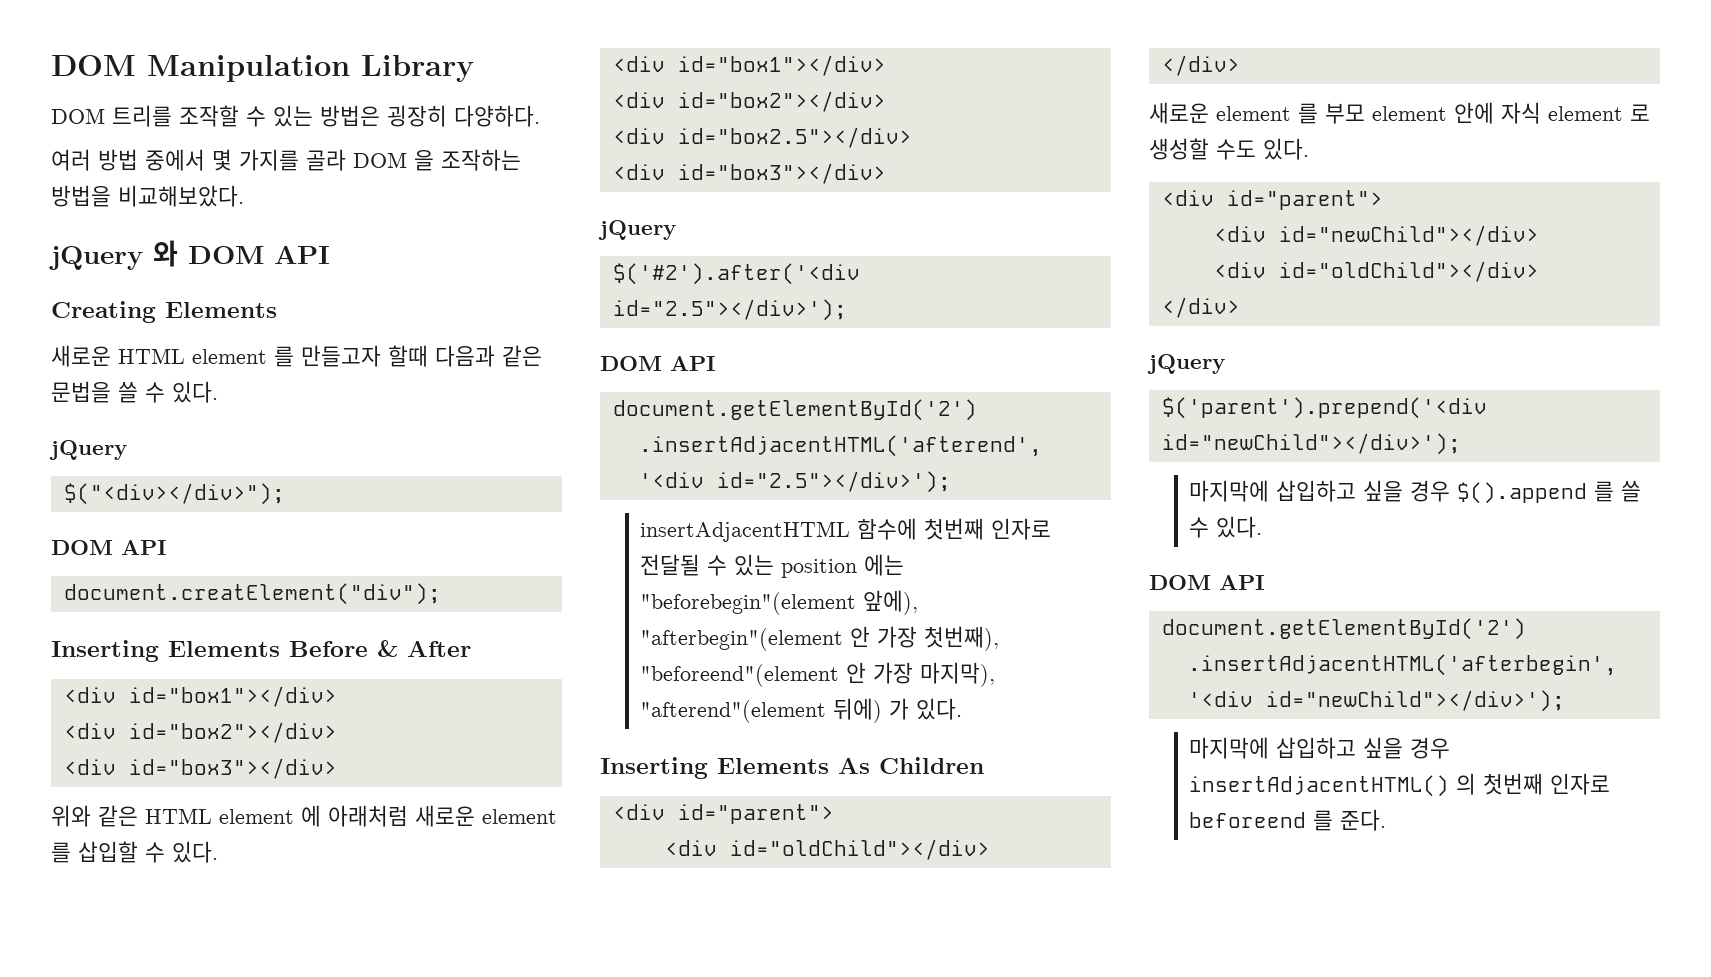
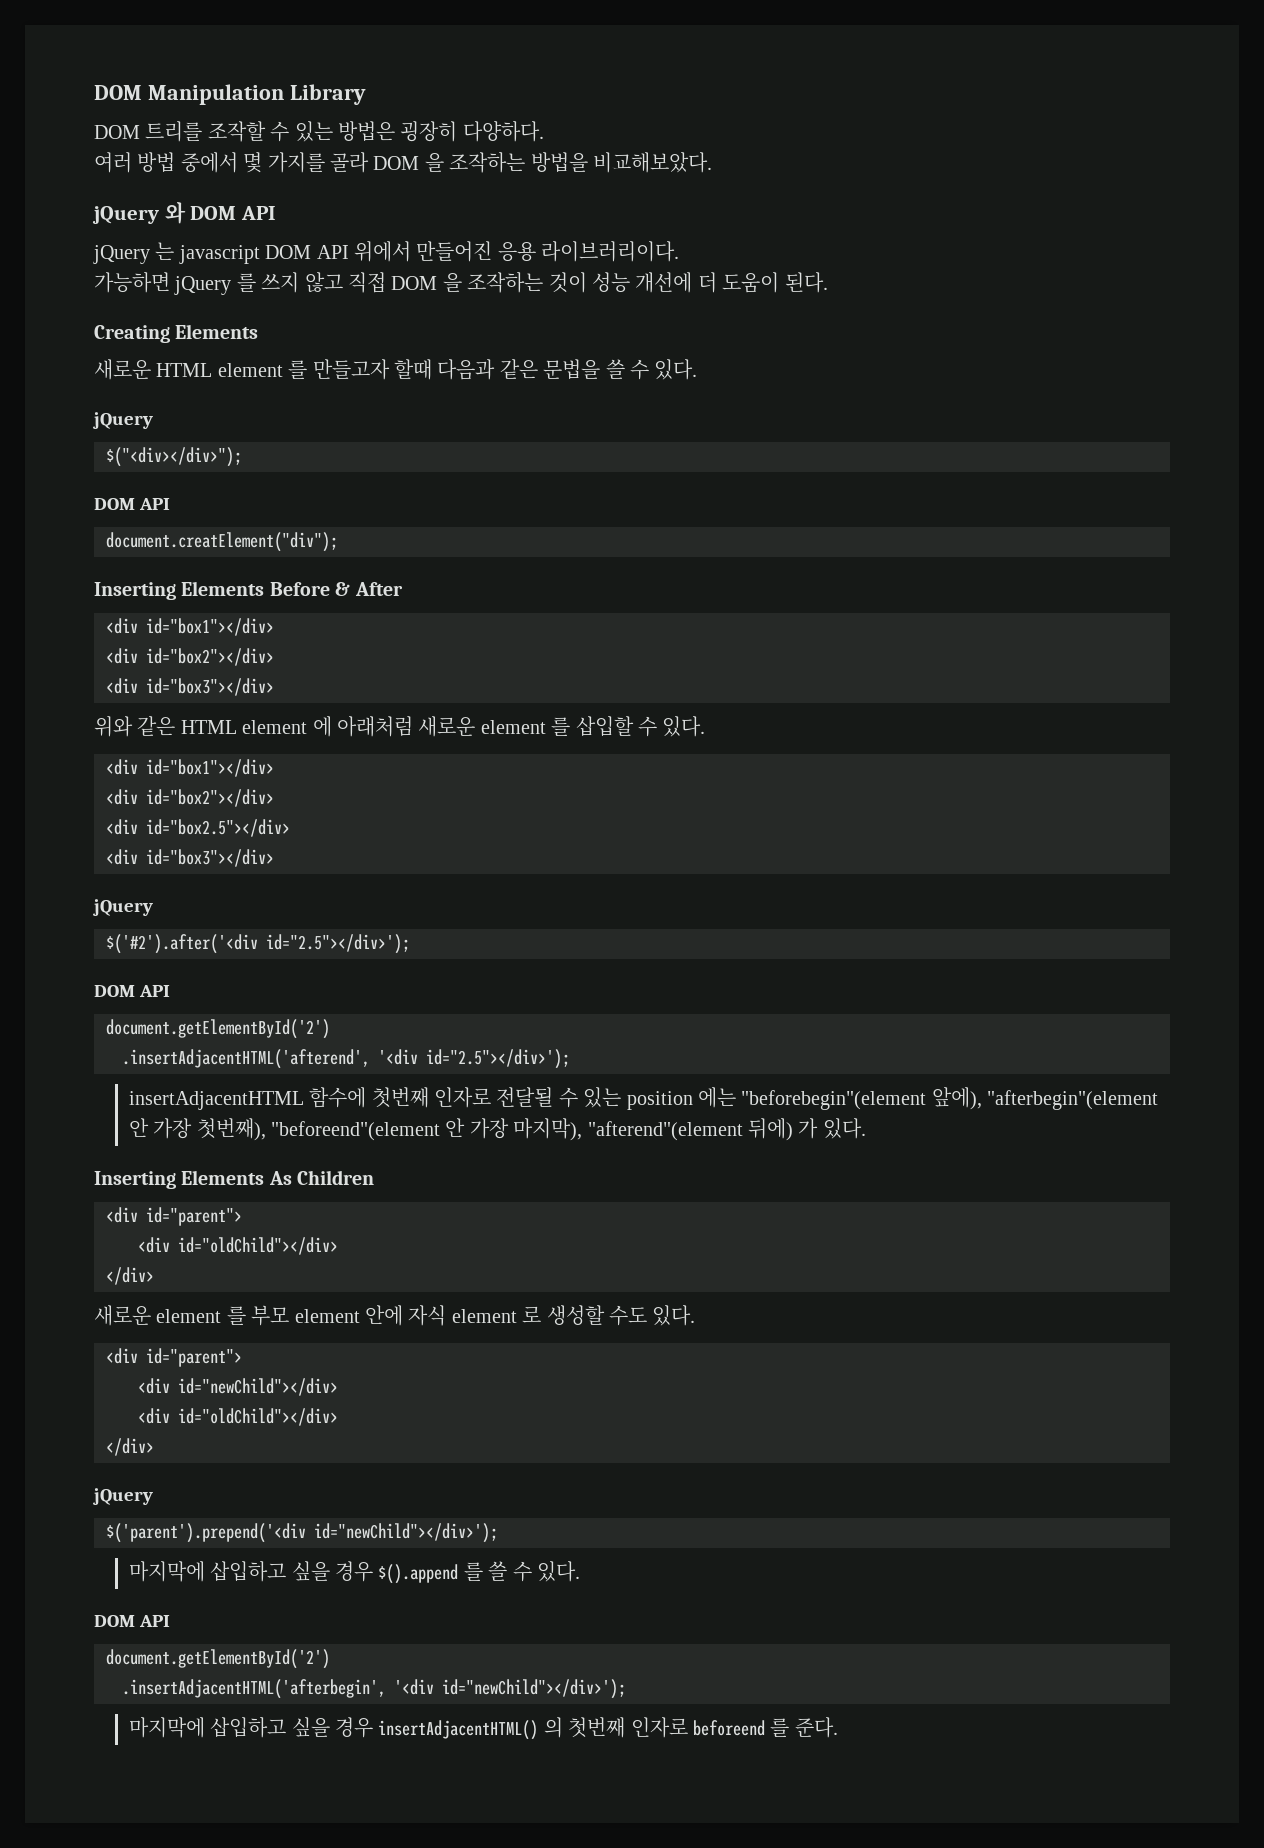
+ jQuery 는 javascript DOM API 위에서 만들어진 응용 라이브러리이다.
+ 가능하면 jQuery 를 쓰지 않고 직접 DOM 을 조작하는 것이 성능 개선에 더 도움이 된다.

